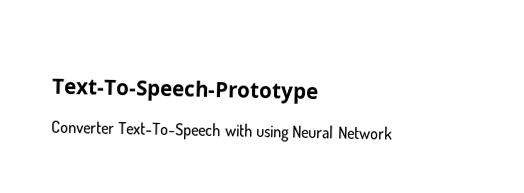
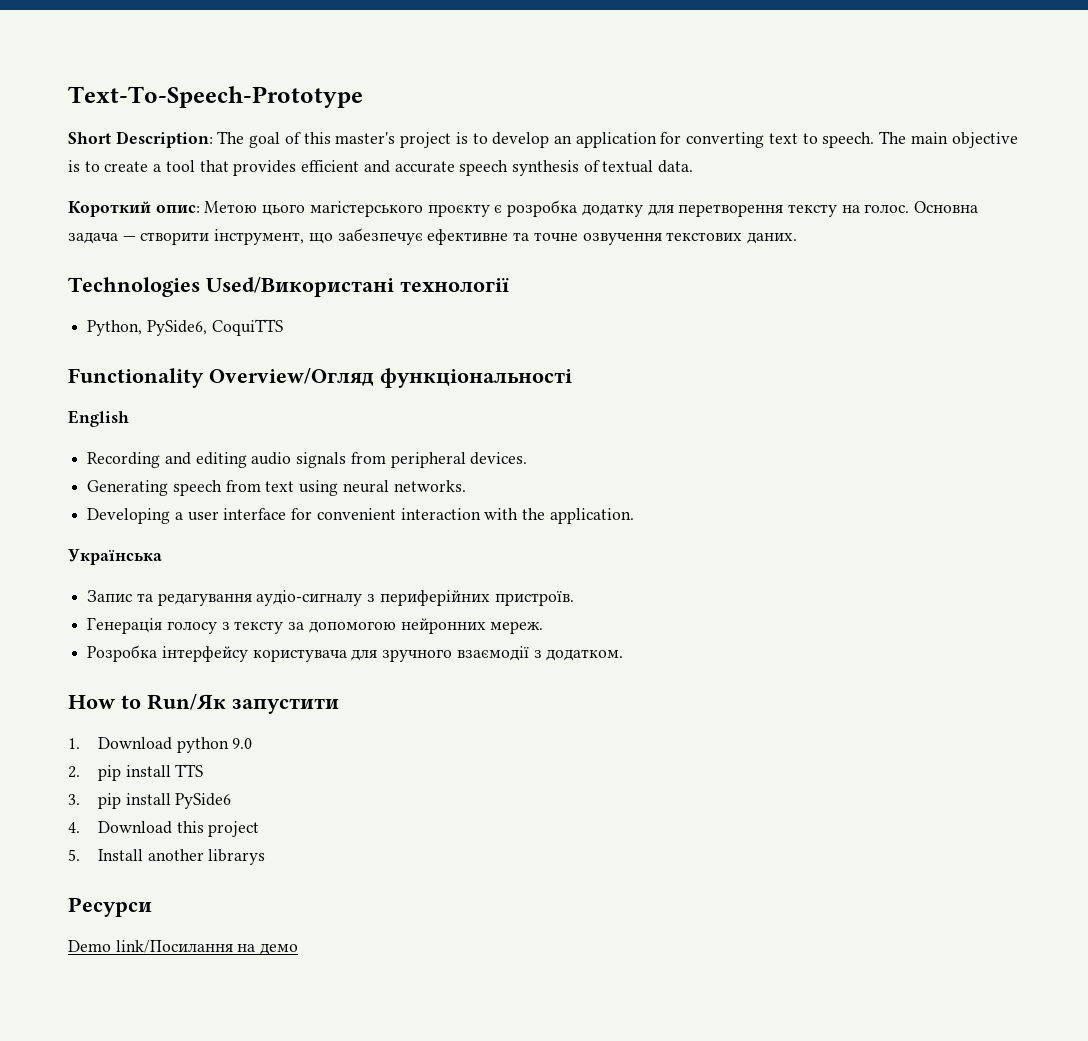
- Converter Text-To-Speech with using Neural Network
+ Short Description: The goal of this master's project is to develop an application for converting text to speech. The main objective is to create a tool that provides efficient and accurate speech synthesis of textual data.
+ Короткий опис: Метою цього магістерського проєкту є розробка додатку для перетворення тексту на голос. Основна задача — створити інструмент, що забезпечує ефективне та точне озвучення текстових даних.
+ Technologies Used/Використані технології
+ Python, PySide6, CoquiTTS
+ Functionality Overview/Огляд функціональності
+ English
+ Recording and editing audio signals from peripheral devices.
+ Generating speech from text using neural networks.
+ Developing a user interface for convenient interaction with the application.
+ Українська
+ Запис та редагування аудіо-сигналу з периферійних пристроїв.
+ Генерація голосу з тексту за допомогою нейронних мереж.
+ Розробка інтерфейсу користувача для зручного взаємодії з додатком.
+ How to Run/Як запустити
+ 1. Download python 9.0
+ 2. pip install TTS
+ 3. pip install PySide6
+ 4. Download this project
+ 5. Install another librarys
+ Ресурси
+ Demo link/Посилання на демо

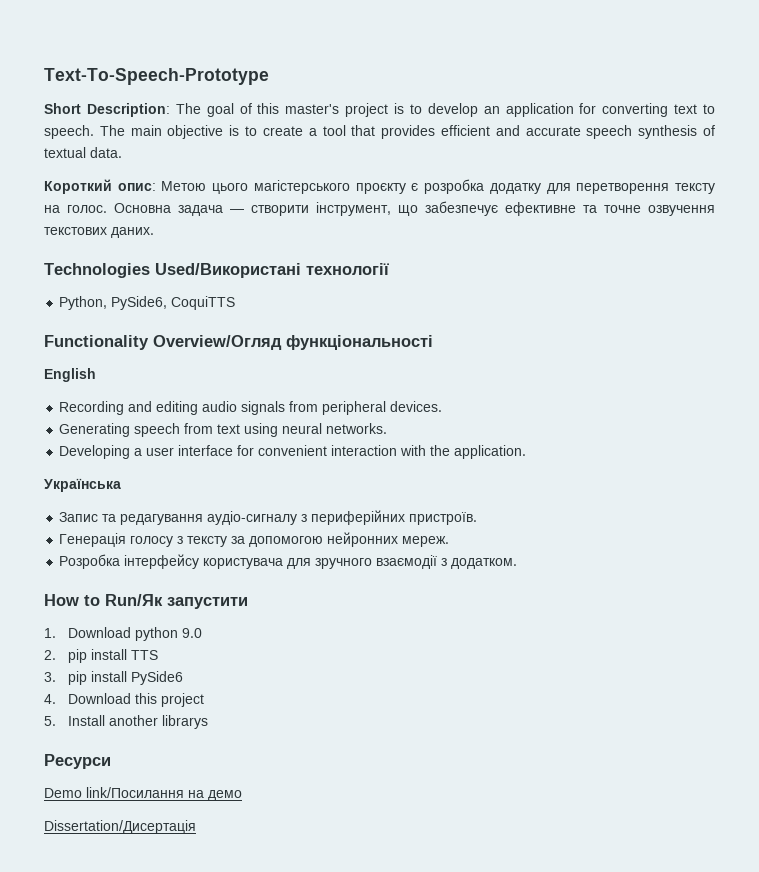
+ Dissertation/Дисертація

